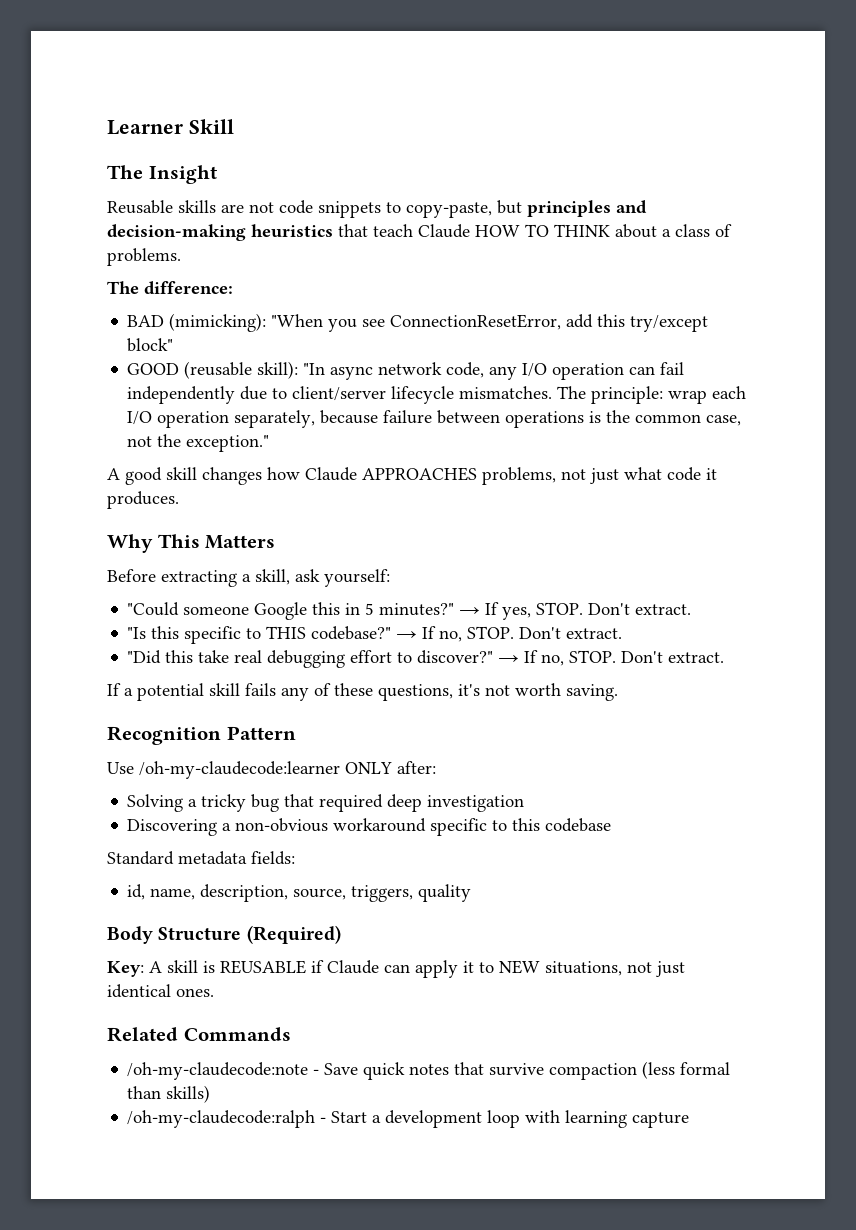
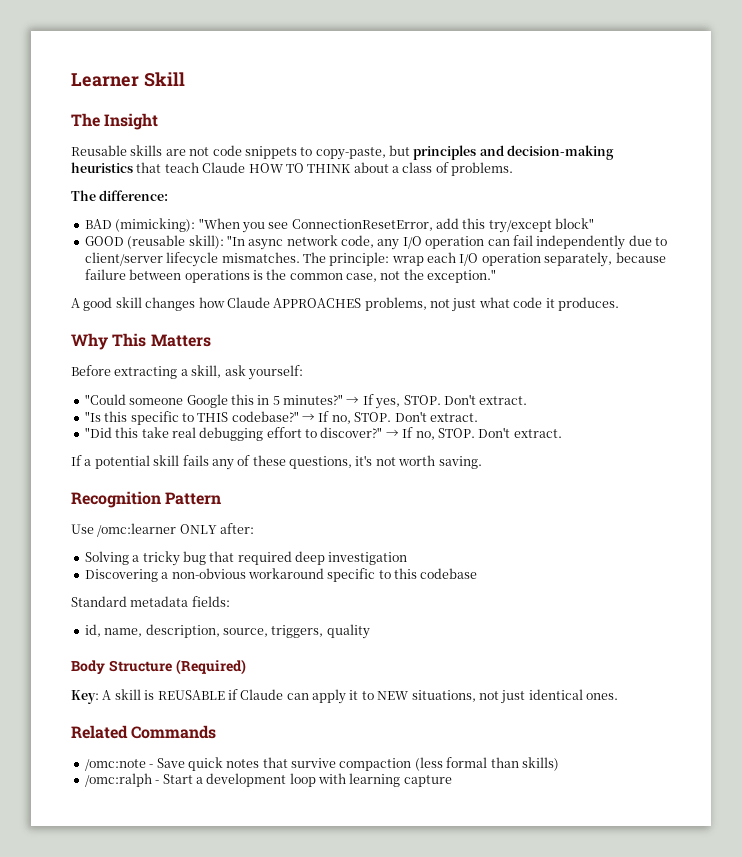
- Use /oh-my-claudecode:learner ONLY after:
+ Use /omc:learner ONLY after:
- /oh-my-claudecode:note - Save quick notes that survive compaction (less formal than skills)
+ /omc:note - Save quick notes that survive compaction (less formal than skills)
- /oh-my-claudecode:ralph - Start a development loop with learning capture
+ /omc:ralph - Start a development loop with learning capture

